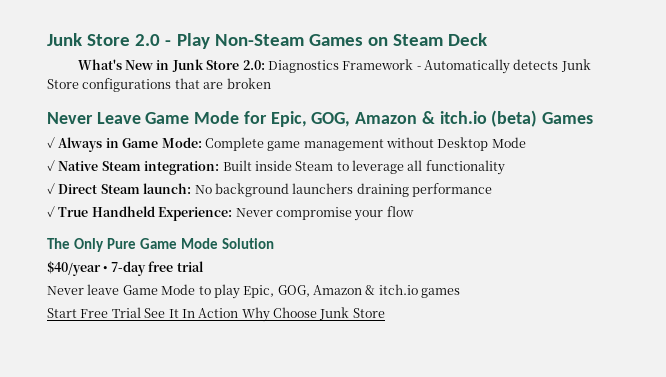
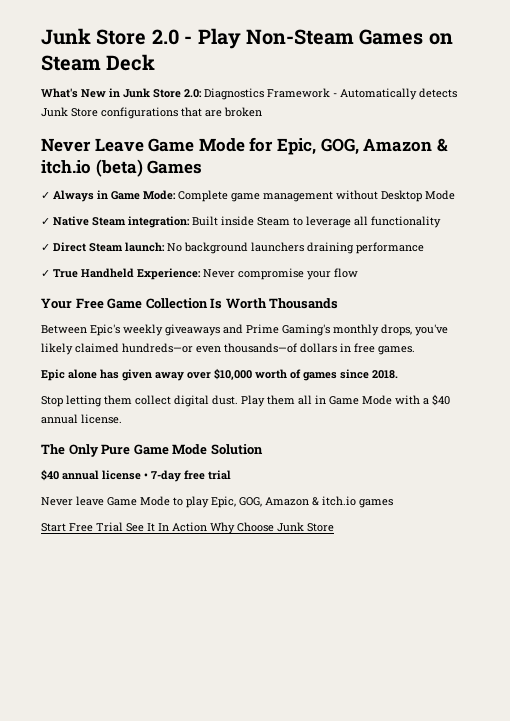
+ Your Free Game Collection Is Worth Thousands
+ Between Epic's weekly giveaways and Prime Gaming's monthly drops, you've likely claimed hundreds—or even thousands—of dollars in free games.
+ Epic alone has given away over $10,000 worth of games since 2018.
+ Stop letting them collect digital dust. Play them all in Game Mode with a $40 annual license.
- $40/year • 7-day free trial
+ $40 annual license • 7-day free trial

